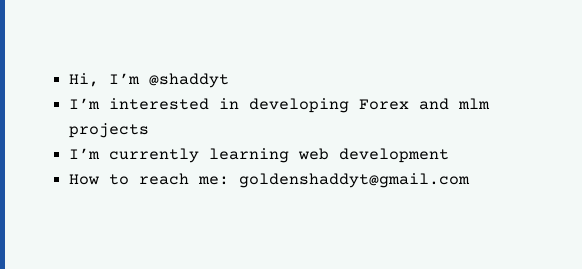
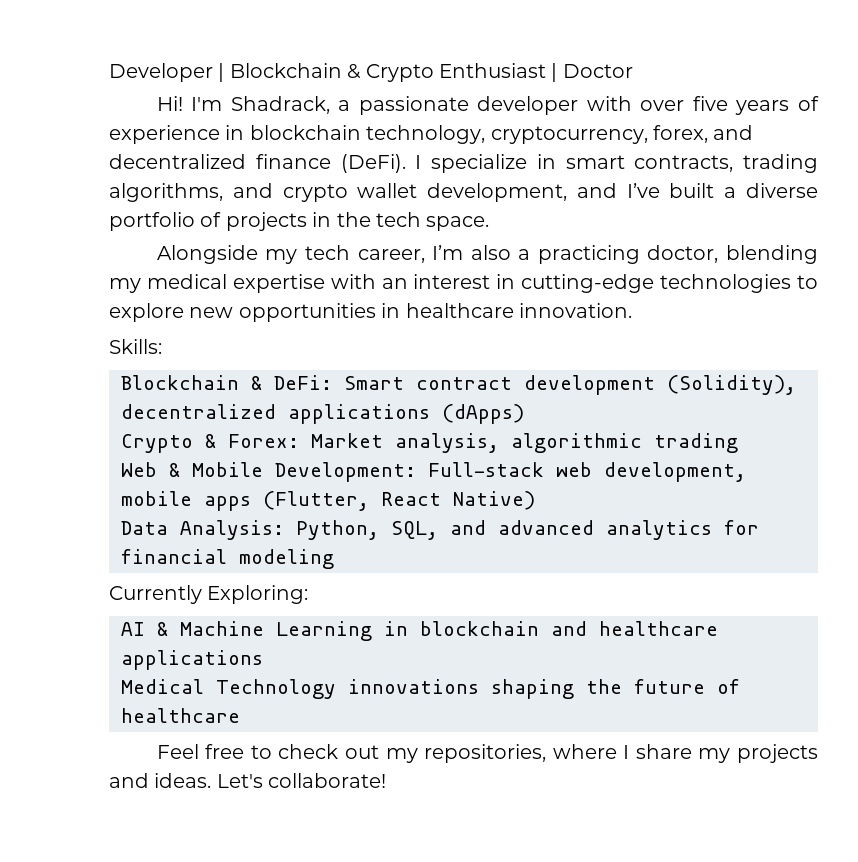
- Hi, I’m @shaddyt
- I’m interested in developing Forex and mlm projects
- I’m currently learning web development
- How to reach me: goldenshaddyt@gmail.com
+ Developer | Blockchain & Crypto Enthusiast | Doctor
+ Hi! I'm Shadrack, a passionate developer with over five years of experience in blockchain technology, cryptocurrency, forex, and decentralized finance (DeFi). I specialize in smart contracts, trading algorithms, and crypto wallet development, and I’ve built a diverse portfolio of projects in the tech space.
+ Alongside my tech career, I’m also a practicing doctor, blending my medical expertise with an interest in cutting-edge technologies to explore new opportunities in healthcare innovation.
+ Skills:
+ Blockchain & DeFi: Smart contract development (Solidity), decentralized applications (dApps)
+ Crypto & Forex: Market analysis, algorithmic trading
+ Web & Mobile Development: Full-stack web development, mobile apps (Flutter, React Native)
+ Data Analysis: Python, SQL, and advanced analytics for financial modeling
+ Currently Exploring:
+ AI & Machine Learning in blockchain and healthcare applications
+ Medical Technology innovations shaping the future of healthcare
+ Feel free to check out my repositories, where I share my projects and ideas. Let's collaborate!

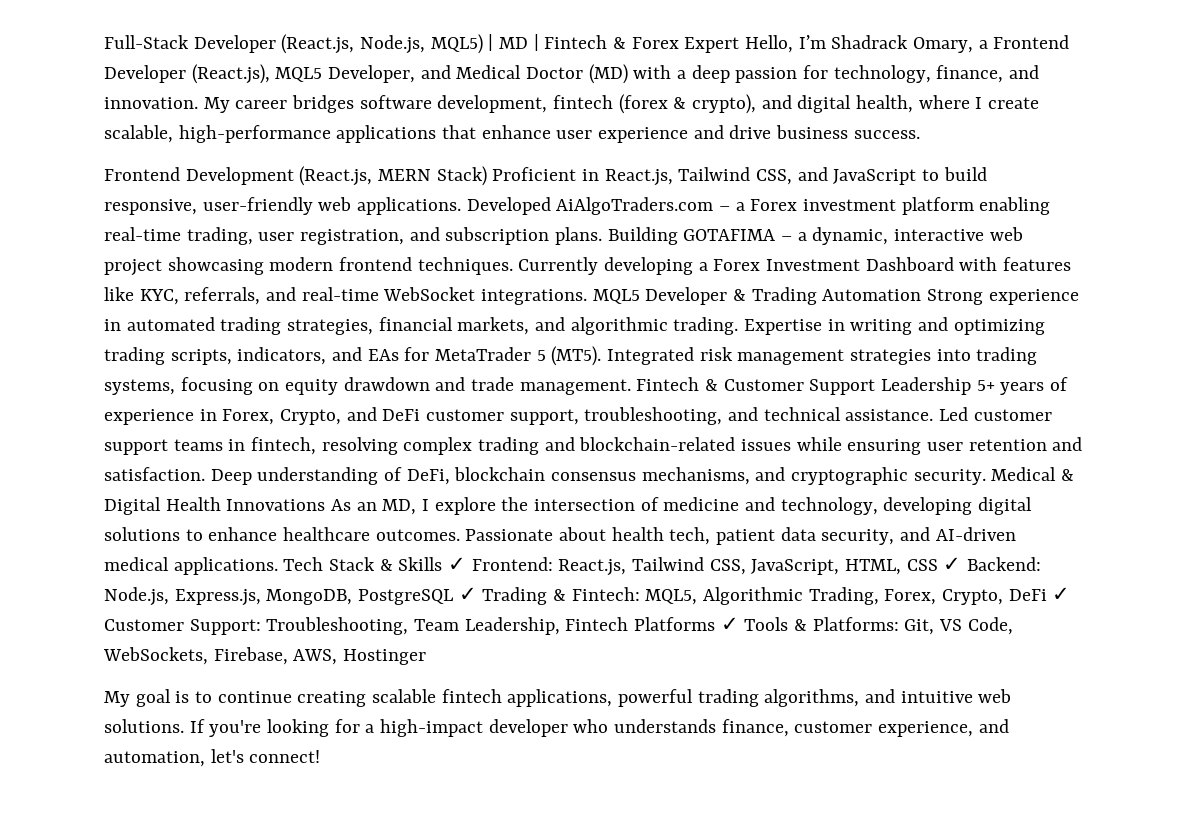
- Developer | Blockchain & Crypto Enthusiast | Doctor
- Hi! I'm Shadrack, a passionate developer with over five years of experience in blockchain technology, cryptocurrency, forex, and decentralized finance (DeFi). I specialize in smart contracts, trading algorithms, and crypto wallet development, and I’ve built a diverse portfolio of projects in the tech space.
- Alongside my tech career, I’m also a practicing doctor, blending my medical expertise with an interest in cutting-edge technologies to explore new opportunities in healthcare innovation.
- Skills:
- Blockchain & DeFi: Smart contract development (Solidity), decentralized applications (dApps)
- Crypto & Forex: Market analysis, algorithmic trading
- Web & Mobile Development: Full-stack web development, mobile apps (Flutter, React Native)
- Data Analysis: Python, SQL, and advanced analytics for financial modeling
- Currently Exploring:
- AI & Machine Learning in blockchain and healthcare applications
- Medical Technology innovations shaping the future of healthcare
- Feel free to check out my repositories, where I share my projects and ideas. Let's collaborate!
+ Full-Stack Developer (React.js, Node.js, MQL5) | MD | Fintech & Forex Expert Hello, I’m Shadrack Omary, a Frontend Developer (React.js), MQL5 Developer, and Medical Doctor (MD) with a deep passion for technology, finance, and innovation. My career bridges software development, fintech (forex & crypto), and digital health, where I create scalable, high-performance applications that enhance user experience and drive business success.
+ Frontend Development (React.js, MERN Stack) Proficient in React.js, Tailwind CSS, and JavaScript to build responsive, user-friendly web applications. Developed AiAlgoTraders.com – a Forex investment platform enabling real-time trading, user registration, and subscription plans. Building GOTAFIMA – a dynamic, interactive web project showcasing modern frontend techniques. Currently developing a Forex Investment Dashboard with features like KYC, referrals, and real-time WebSocket integrations. MQL5 Developer & Trading Automation Strong experience in automated trading strategies, financial markets, and algorithmic trading. Expertise in writing and optimizing trading scripts, indicators, and EAs for MetaTrader 5 (MT5). Integrated risk management strategies into trading systems, focusing on equity drawdown and trade management. Fintech & Customer Support Leadership 5+ years of experience in Forex, Crypto, and DeFi customer support, troubleshooting, and technical assistance. Led customer support teams in fintech, resolving complex trading and blockchain-related issues while ensuring user retention and satisfaction. Deep understanding of DeFi, blockchain consensus mechanisms, and cryptographic security. Medical & Digital Health Innovations As an MD, I explore the intersection of medicine and technology, developing digital solutions to enhance healthcare outcomes. Passionate about health tech, patient data security, and AI-driven medical applications. Tech Stack & Skills ✓ Frontend: React.js, Tailwind CSS, JavaScript, HTML, CSS ✓ Backend: Node.js, Express.js, MongoDB, PostgreSQL ✓ Trading & Fintech: MQL5, Algorithmic Trading, Forex, Crypto, DeFi ✓ Customer Support: Troubleshooting, Team Leadership, Fintech Platforms ✓ Tools & Platforms: Git, VS Code, WebSockets, Firebase, AWS, Hostinger
+ My goal is to continue creating scalable fintech applications, powerful trading algorithms, and intuitive web solutions. If you're looking for a high-impact developer who understands finance, customer experience, and automation, let's connect!

